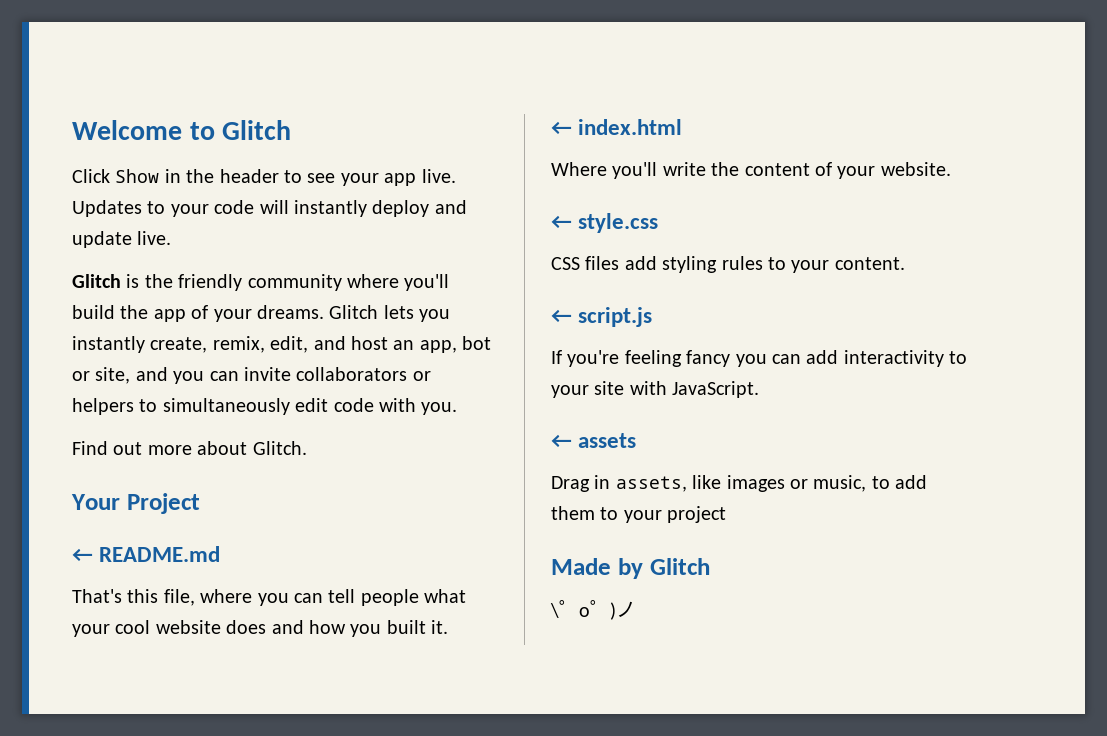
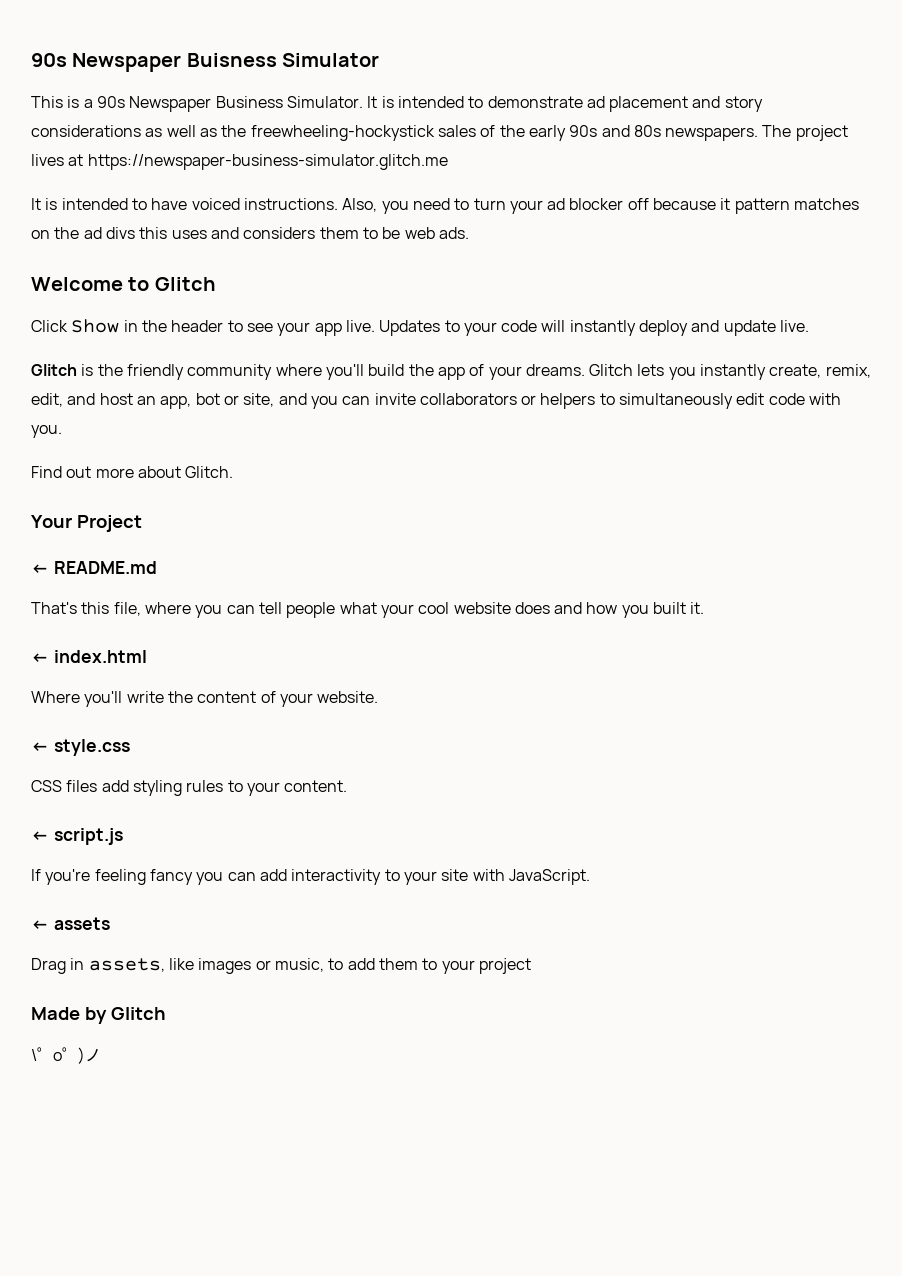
+ 90s Newspaper Buisness Simulator
+ This is a 90s Newspaper Business Simulator. It is intended to demonstrate ad placement and story considerations as well as the freewheeling-hockystick sales of the early 90s and 80s newspapers. The project lives at https://newspaper-business-simulator.glitch.me
+ It is intended to have voiced instructions. Also, you need to turn your ad blocker off because it pattern matches on the ad divs this uses and considers them to be web ads.

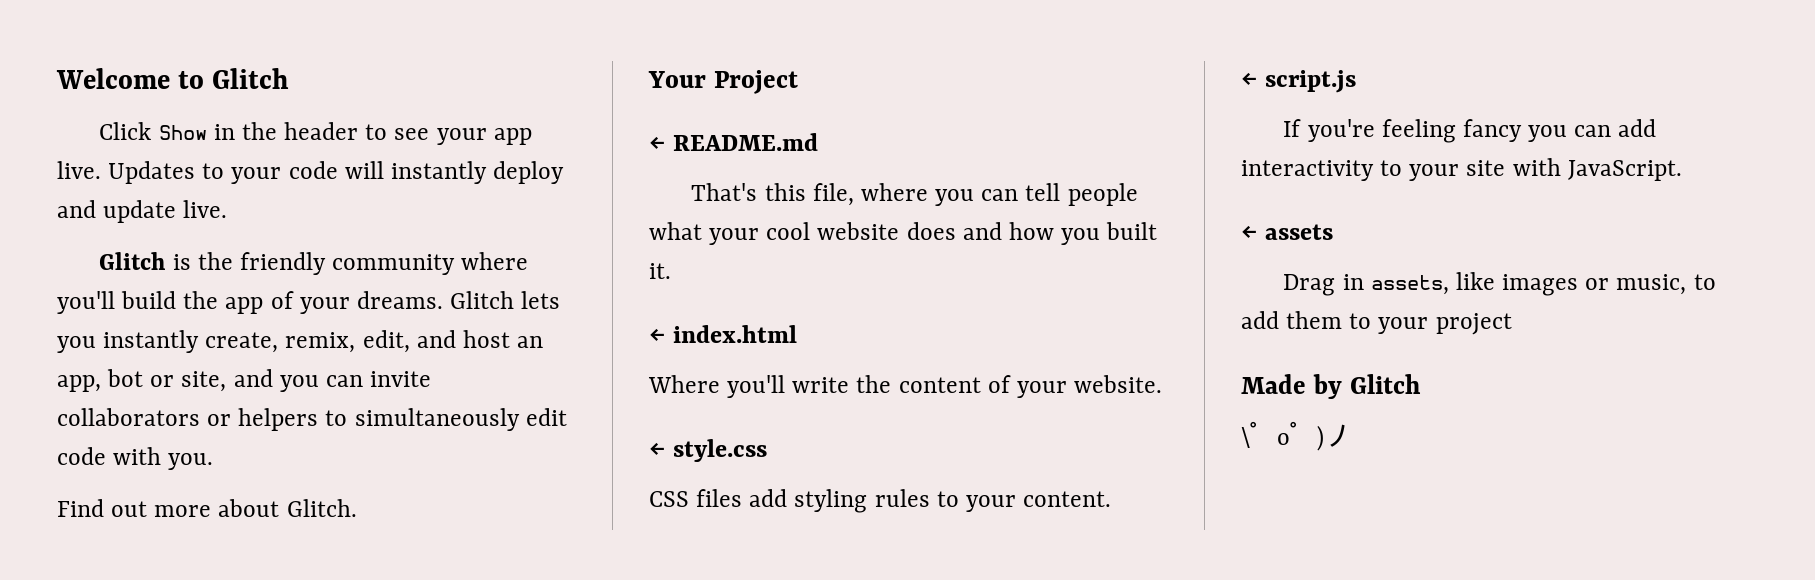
- 90s Newspaper Buisness Simulator
- This is a 90s Newspaper Business Simulator. It is intended to demonstrate ad placement and story considerations as well as the freewheeling-hockystick sales of the early 90s and 80s newspapers. The project lives at https://newspaper-business-simulator.glitch.me
- It is intended to have voiced instructions. Also, you need to turn your ad blocker off because it pattern matches on the ad divs this uses and considers them to be web ads.

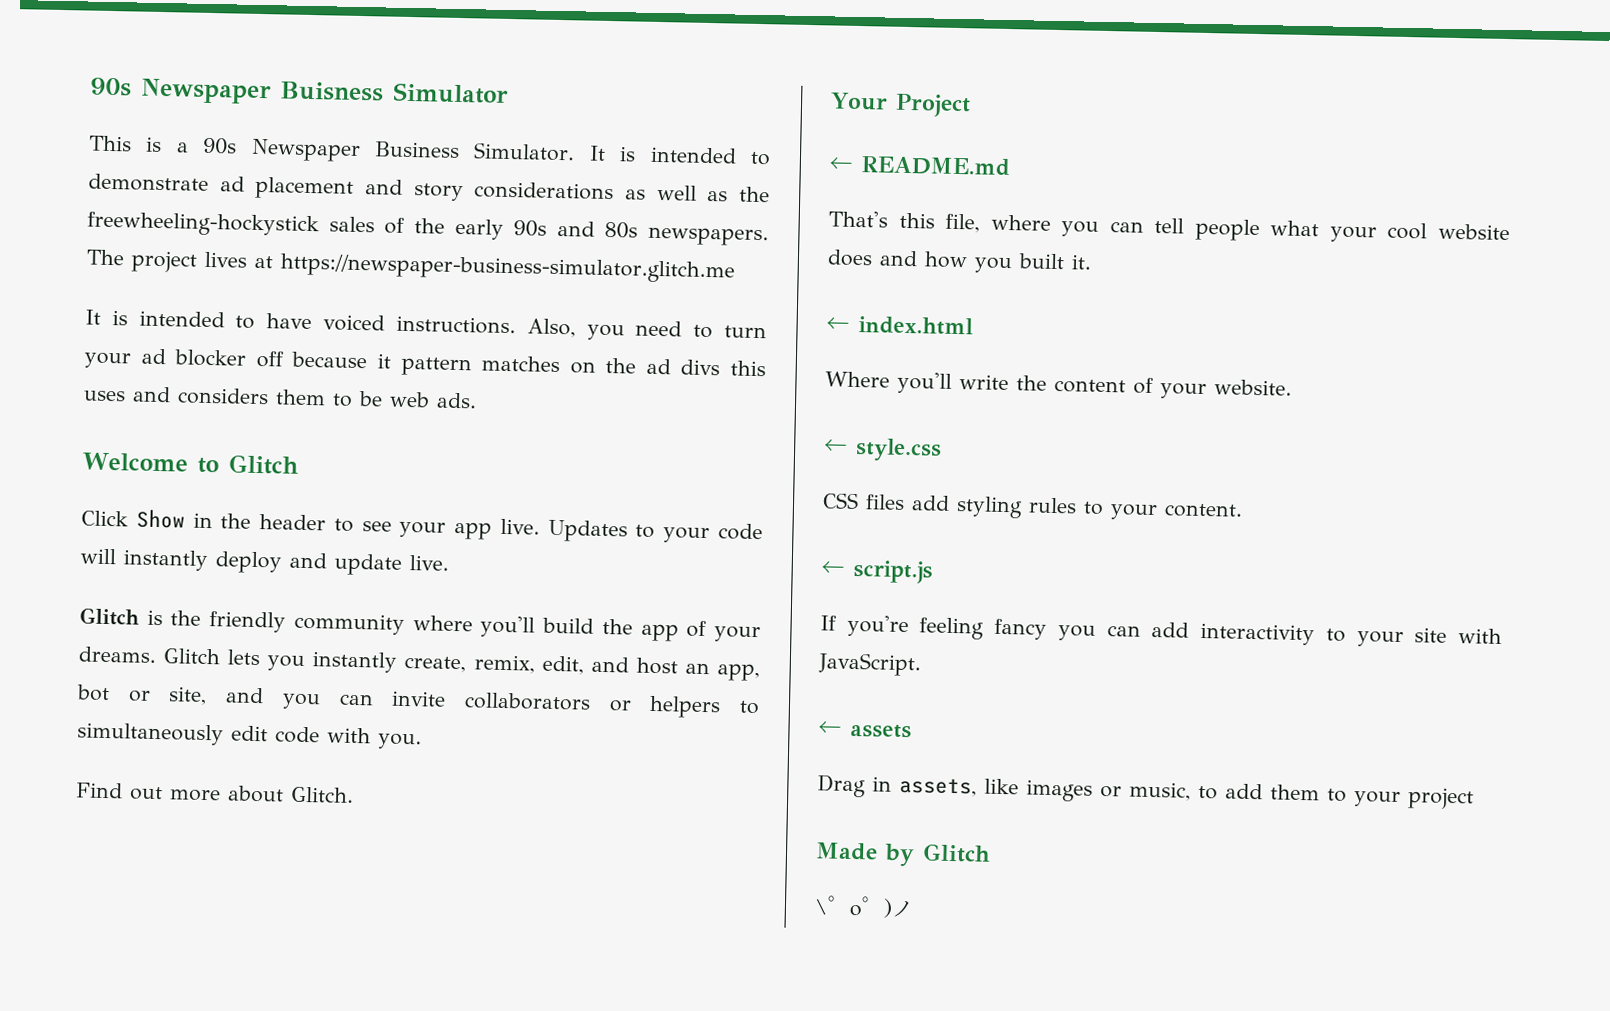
+ 90s Newspaper Buisness Simulator
+ This is a 90s Newspaper Business Simulator. It is intended to demonstrate ad placement and story considerations as well as the freewheeling-hockystick sales of the early 90s and 80s newspapers. The project lives at https://newspaper-business-simulator.glitch.me
+ It is intended to have voiced instructions. Also, you need to turn your ad blocker off because it pattern matches on the ad divs this uses and considers them to be web ads.

